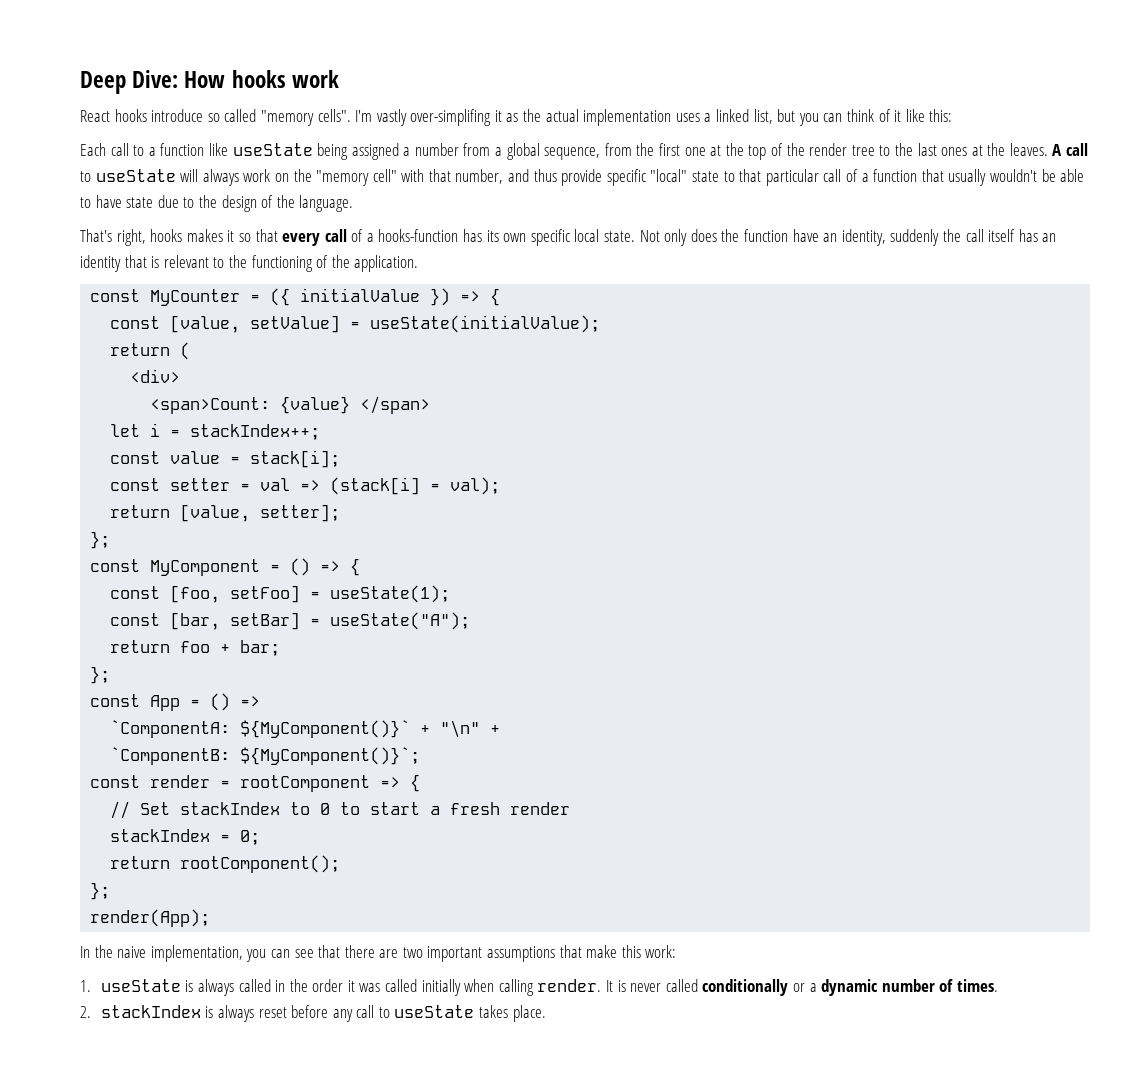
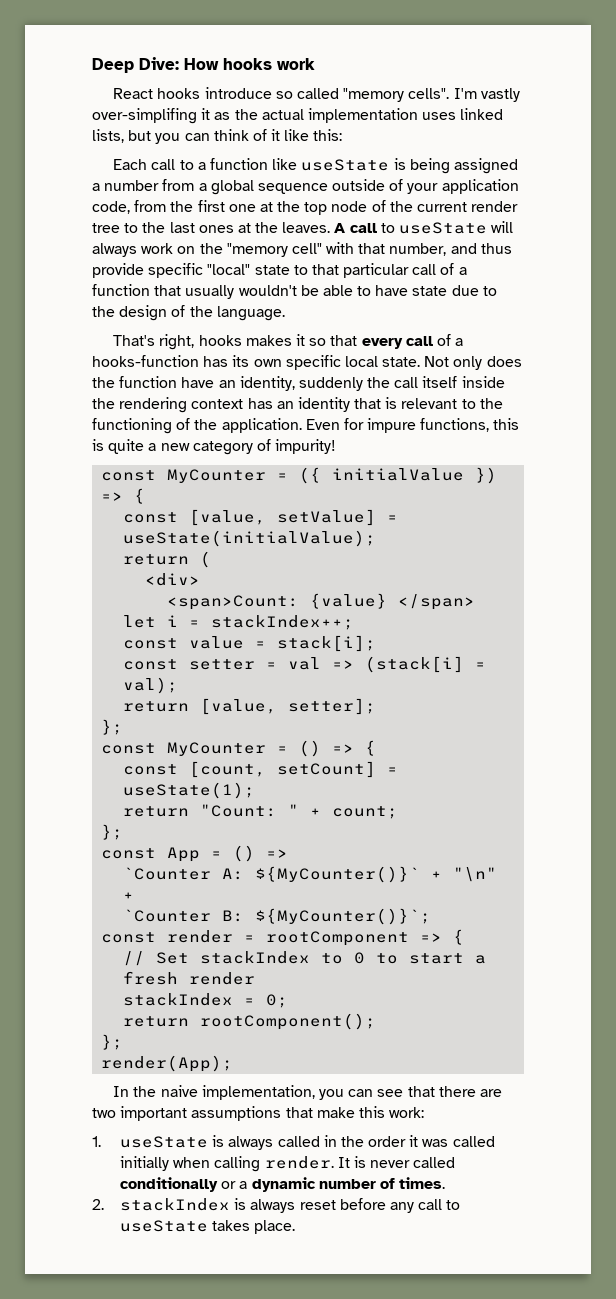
- I'm vastly over-simplifing it as the actual implementation uses a linked list, but you can think of it like this:
+ I'm vastly over-simplifing it as the actual implementation uses linked lists, but you can think of it like this:
- Each call to a function like useState being assigned a number from a global sequence, from the first one at the top of the render tree to the last ones at the leaves.
+ Each call to a function like useState is being assigned a number from a global sequence outside of your application code, from the first one at the top node of the current render tree to the last ones at the leaves.
- Not only does the function have an identity, suddenly the call itself has an identity that is relevant to the functioning of the application.
+ Not only does the function have an identity, suddenly the call itself inside the rendering context has an identity that is relevant to the functioning of the application. Even for impure functions, this is quite a new category of impurity!
- const MyComponent = () => {
+ const MyCounter = () => {
- const [foo, setFoo] = useState(1);
+ const [count, setCount] = useState(1);
- const [bar, setBar] = useState("A");
- return foo + bar;
+ return "Count: " + count;
- `ComponentA: ${MyComponent()}` + "\n" +
+ `Counter A: ${MyCounter()}` + "\n" +
- `ComponentB: ${MyComponent()}`;
+ `Counter B: ${MyCounter()}`;

